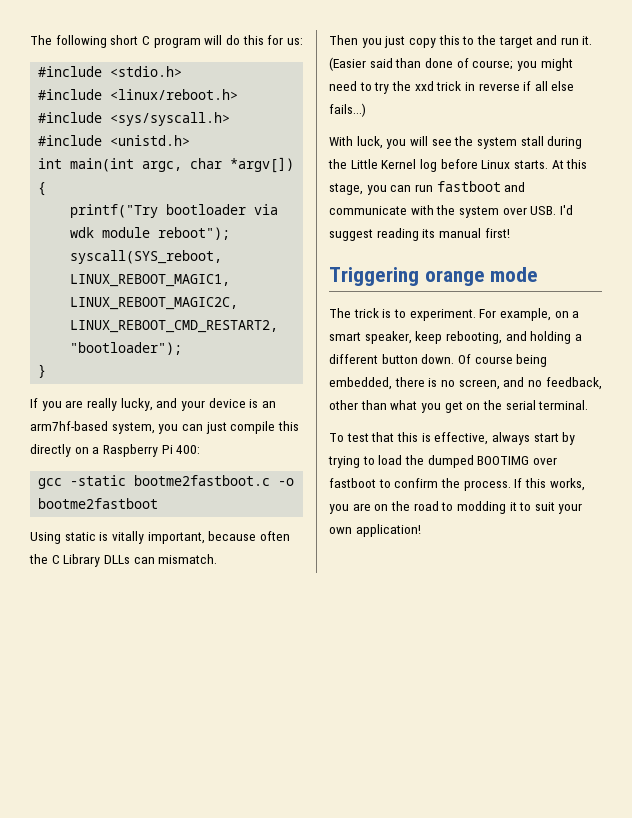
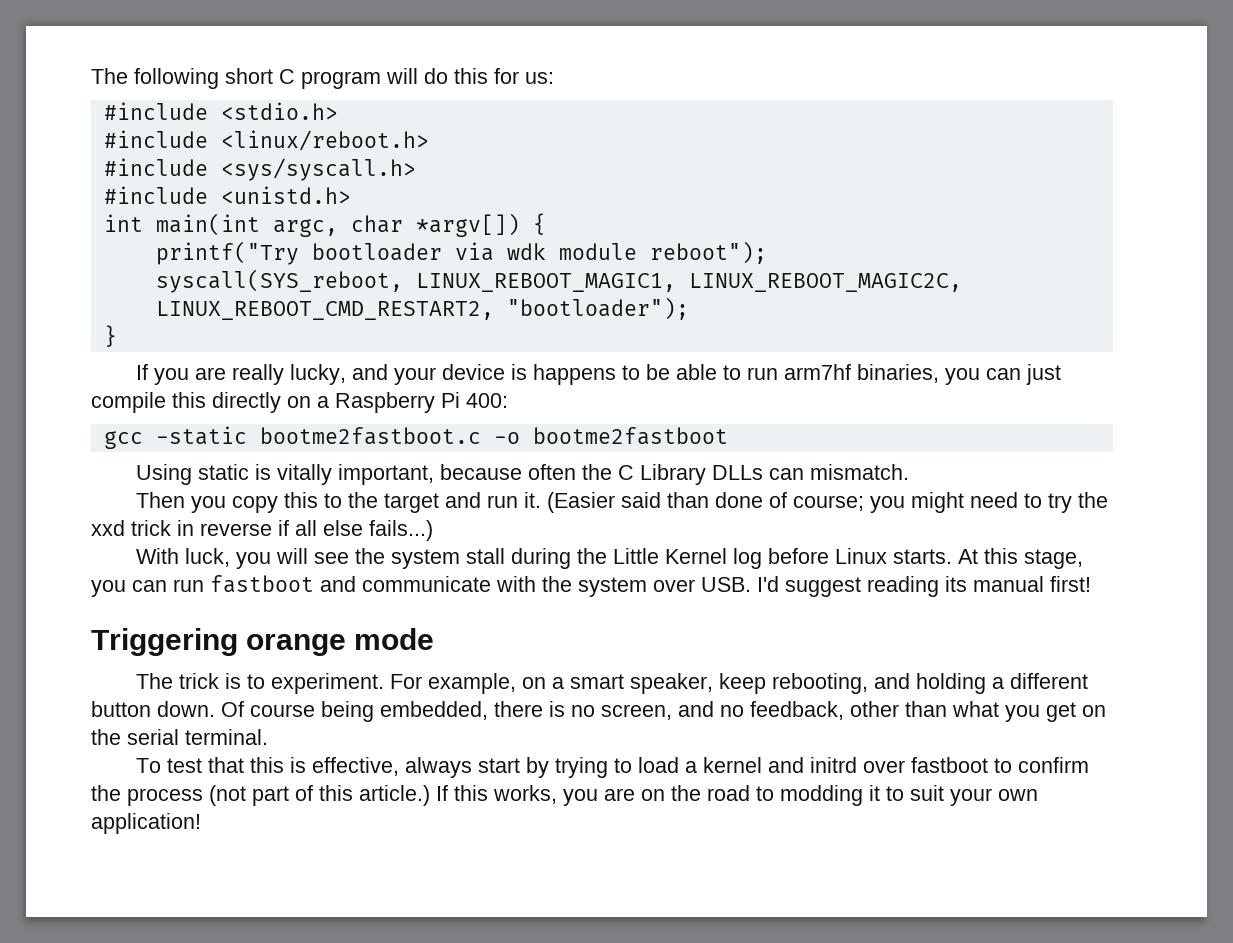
- If you are really lucky, and your device is an arm7hf-based system, you can just compile this directly on a Raspberry Pi 400:
+ If you are really lucky, and your device is happens to be able to run arm7hf binaries, you can just compile this directly on a Raspberry Pi 400:
- Then you just copy this to the target and run it.
+ Then you copy this to the target and run it.
- To test that this is effective, always start by trying to load the dumped BOOTIMG over fastboot to confirm the process.
+ To test that this is effective, always start by trying to load a kernel and initrd over fastboot to confirm the process (not part of this article.)

